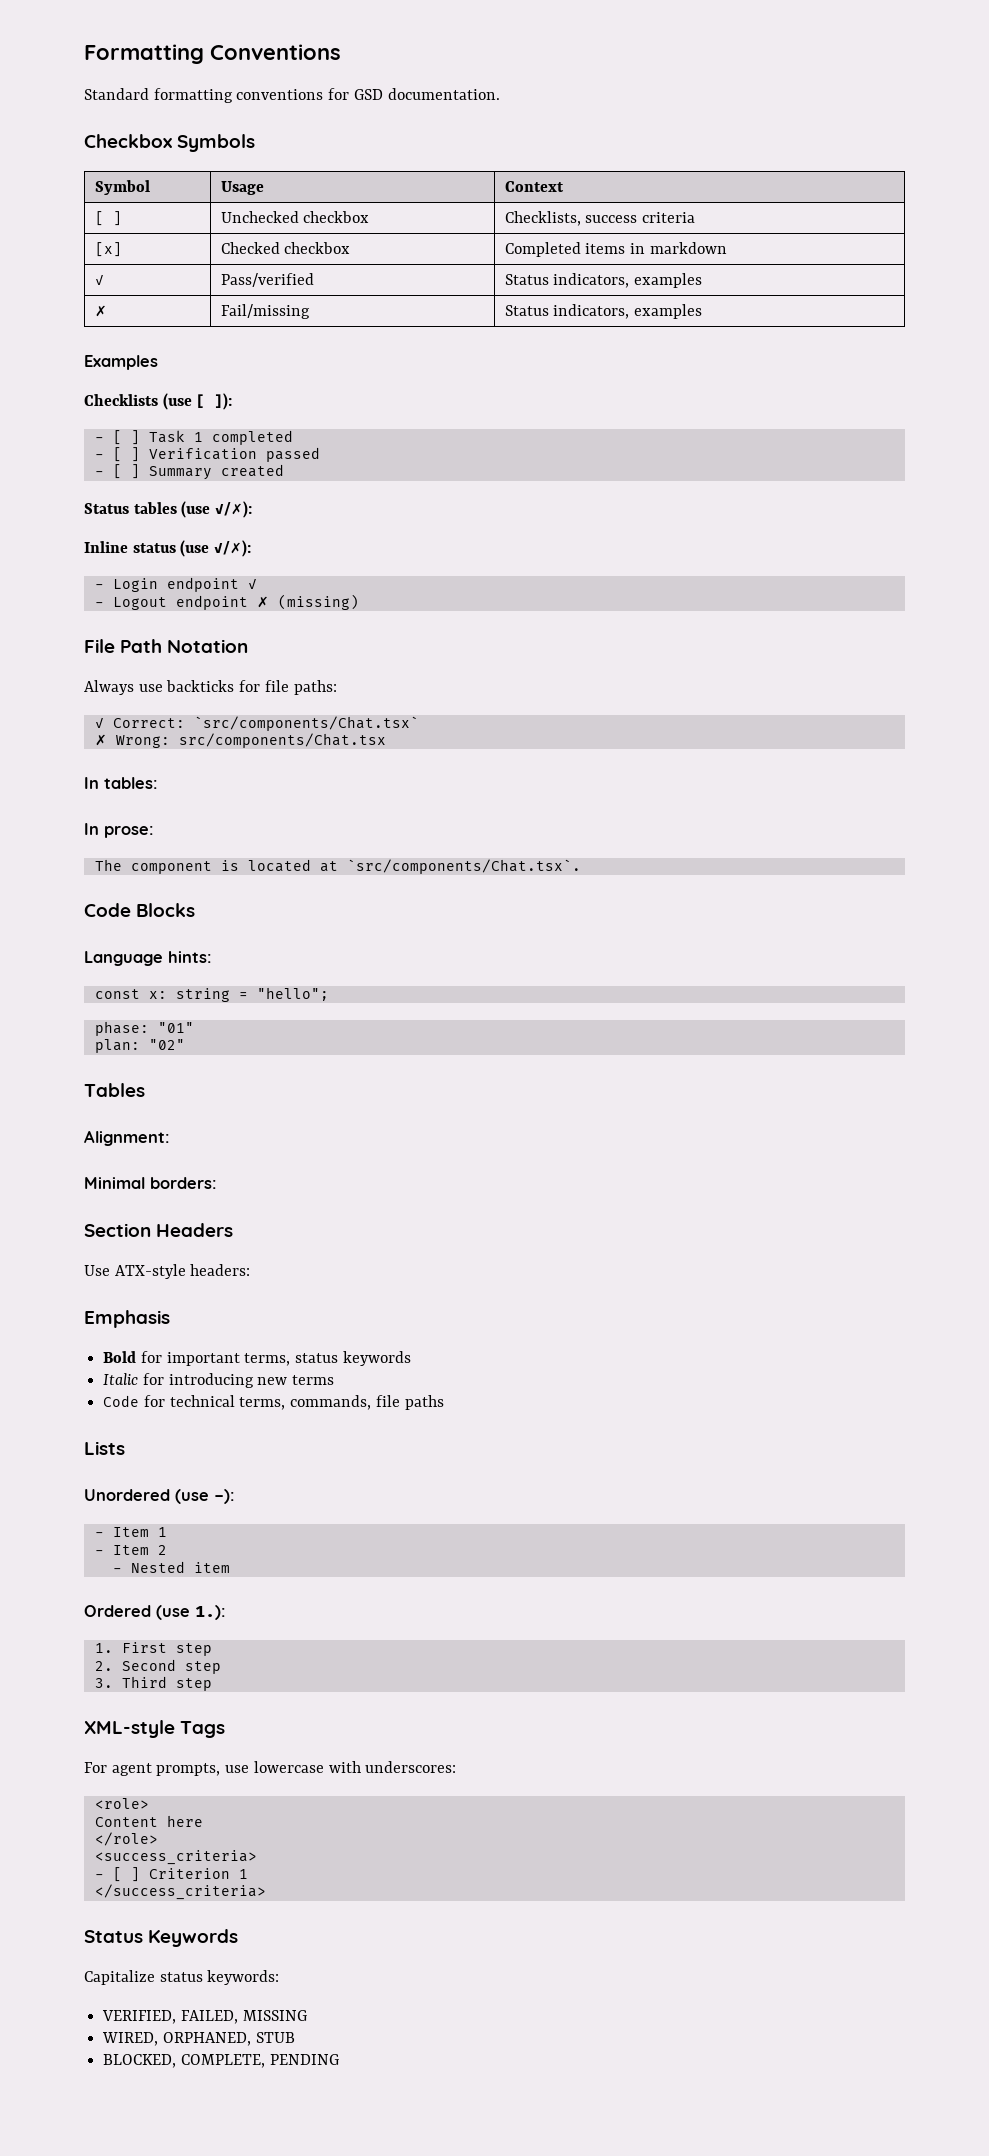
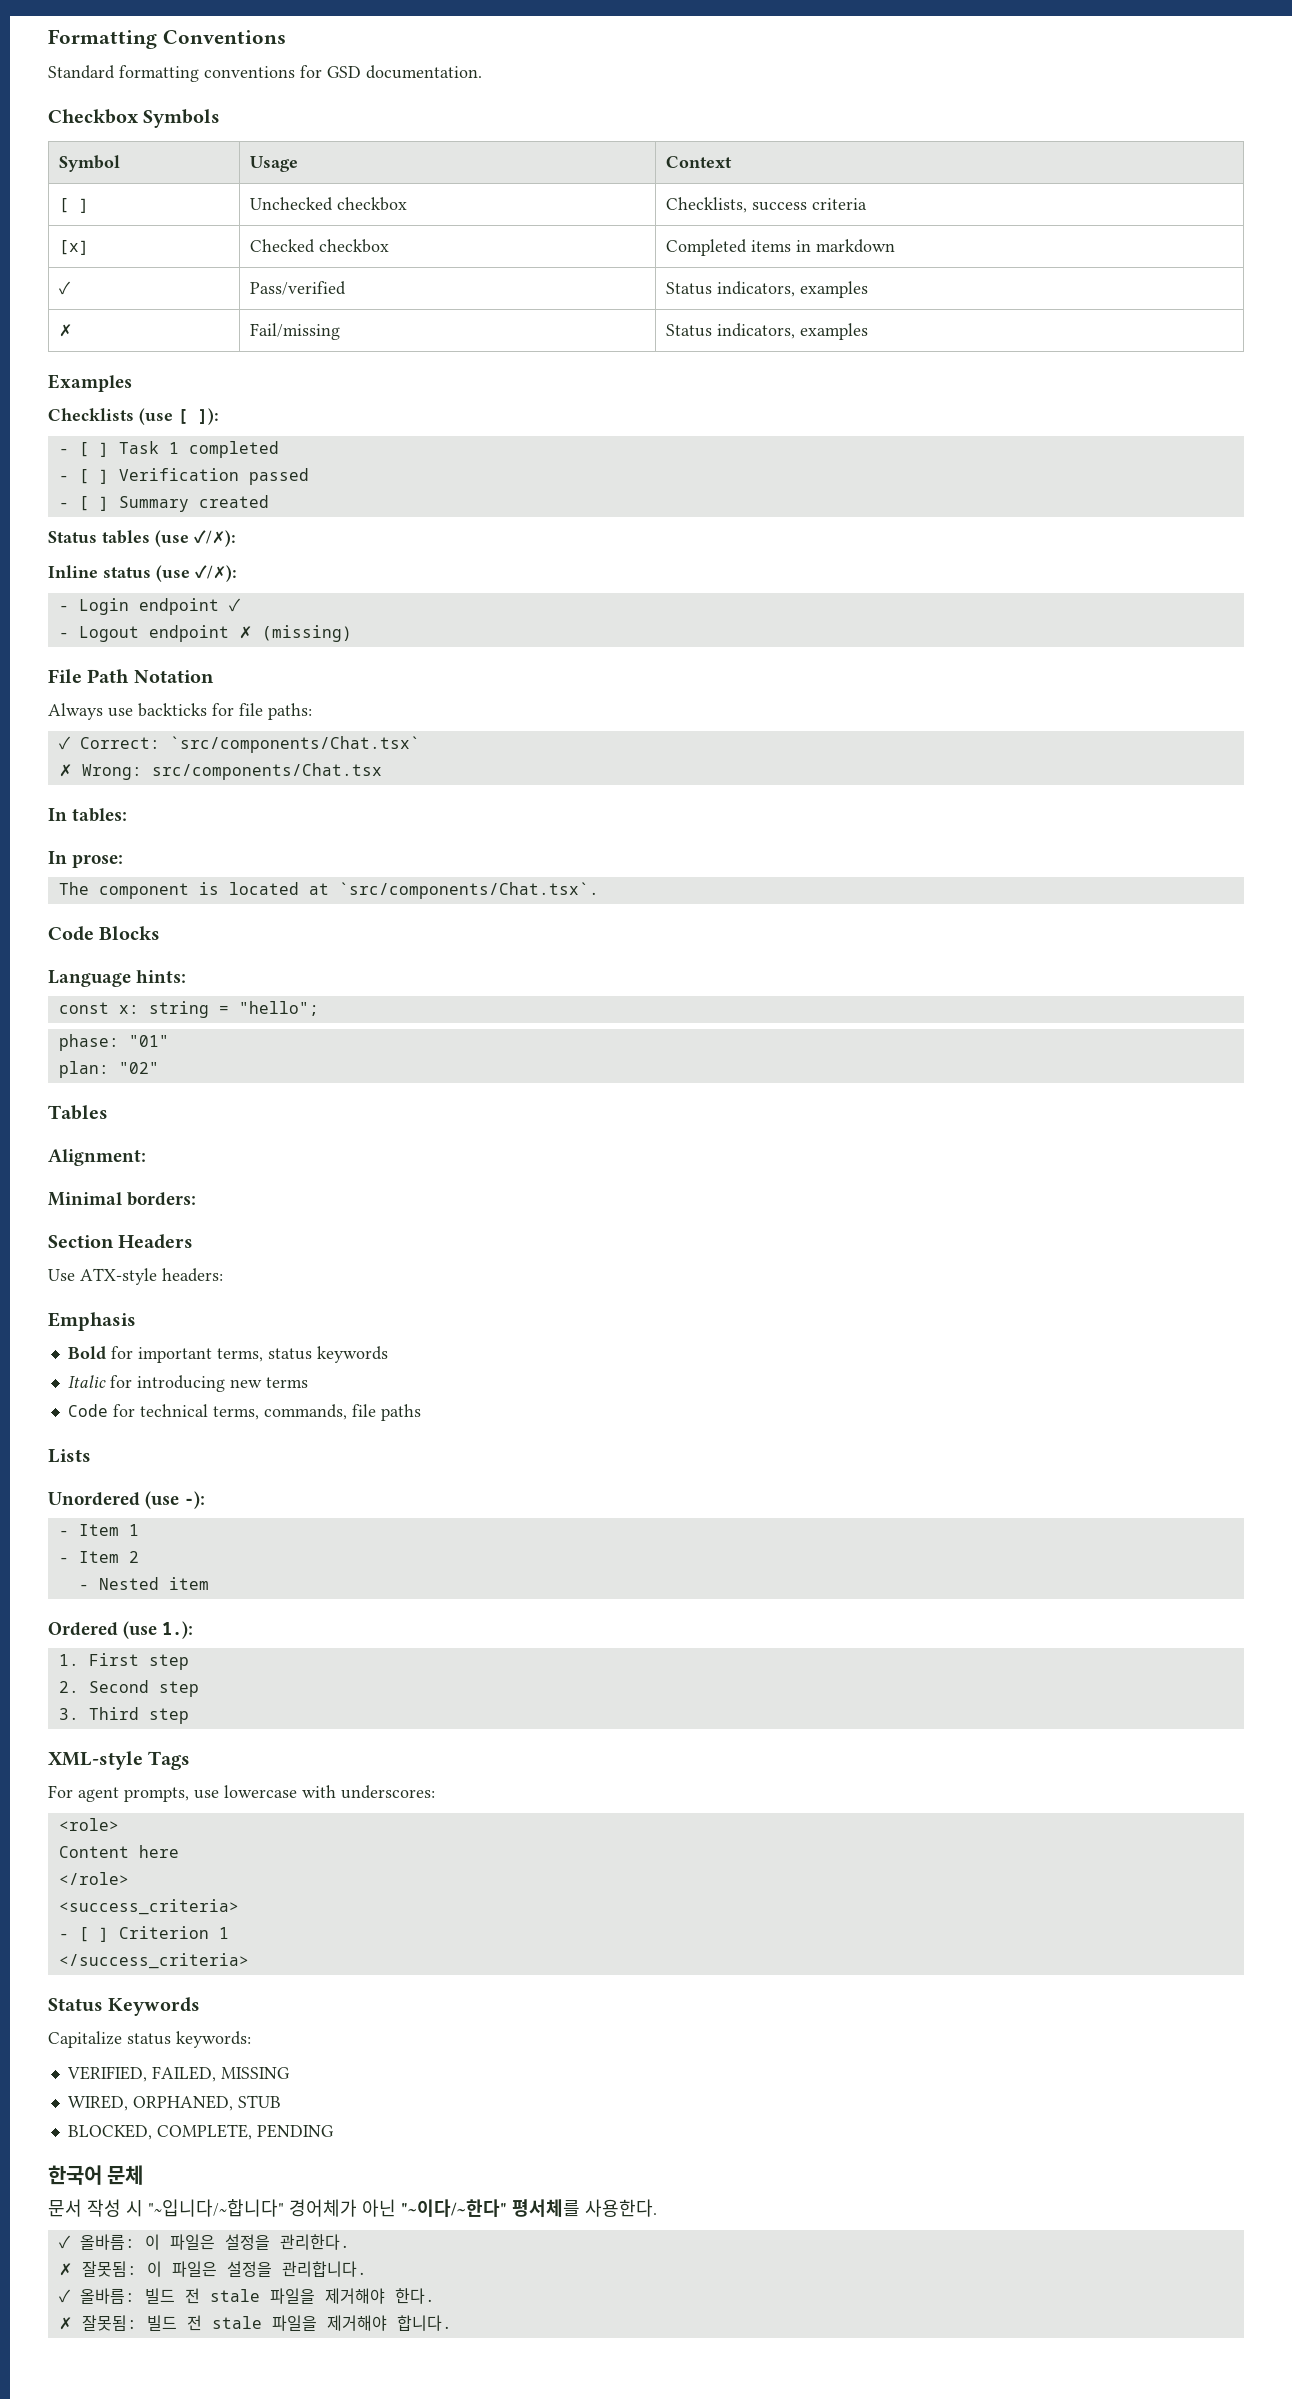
+ 한국어 문체
+ 문서 작성 시 "~입니다/~합니다" 경어체가 아닌 "~이다/~한다" 평서체를 사용한다.
+ ✓ 올바름: 이 파일은 설정을 관리한다.
+ ✗ 잘못됨: 이 파일은 설정을 관리합니다.
+ ✓ 올바름: 빌드 전 stale 파일을 제거해야 한다.
+ ✗ 잘못됨: 빌드 전 stale 파일을 제거해야 합니다.

